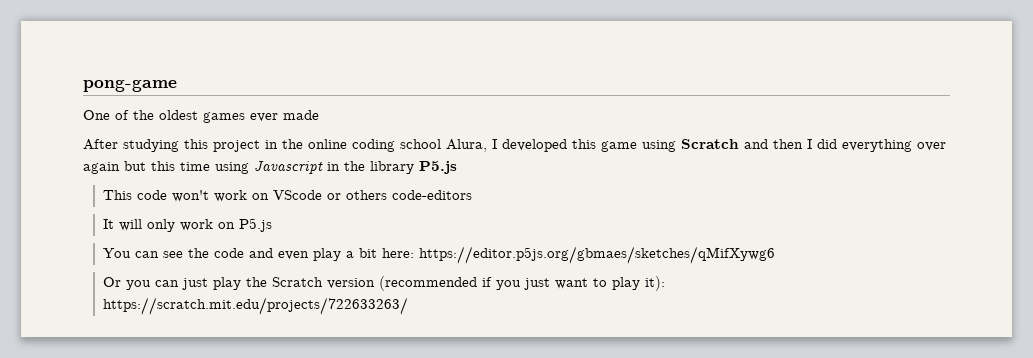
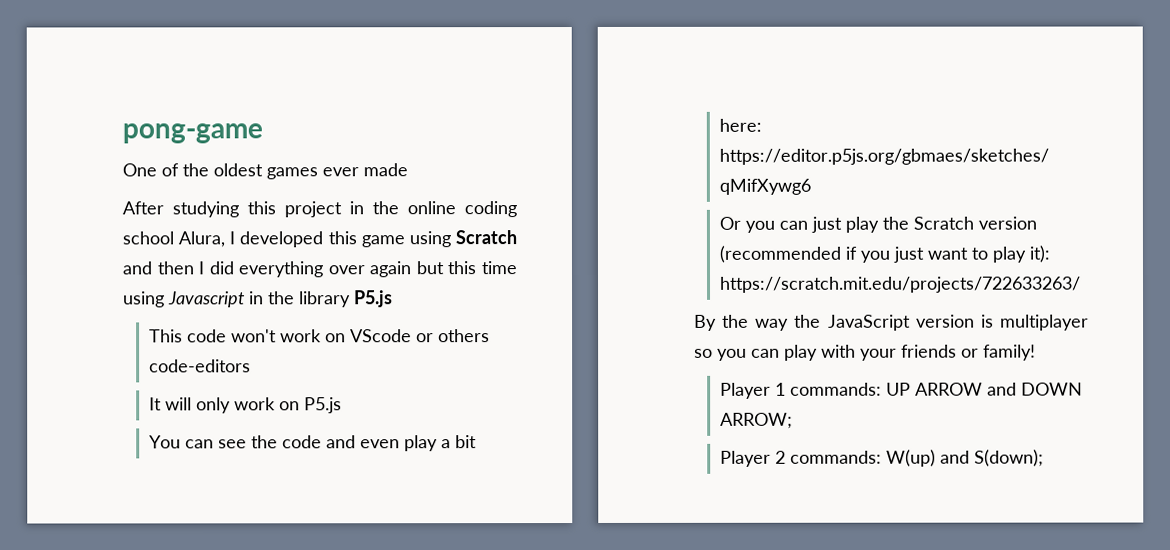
+ By the way the JavaScript version is multiplayer so you can play with your friends or family!
+ Player 1 commands: UP ARROW and DOWN ARROW;
+ Player 2 commands: W(up) and S(down);

